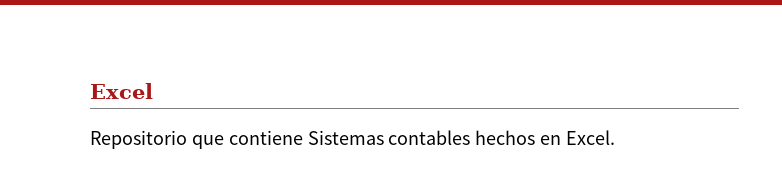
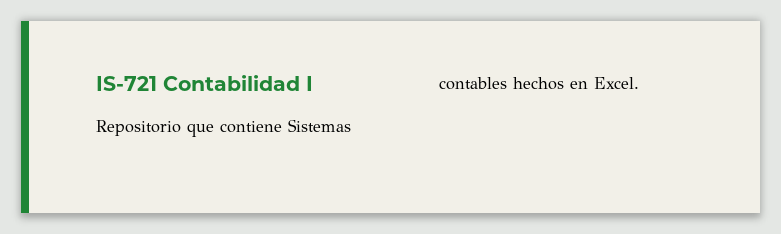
- Excel
+ IS-721 Contabilidad I

